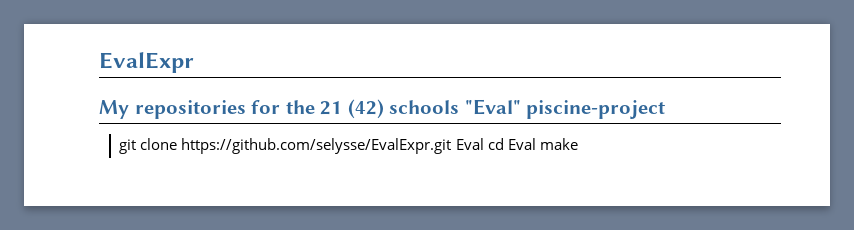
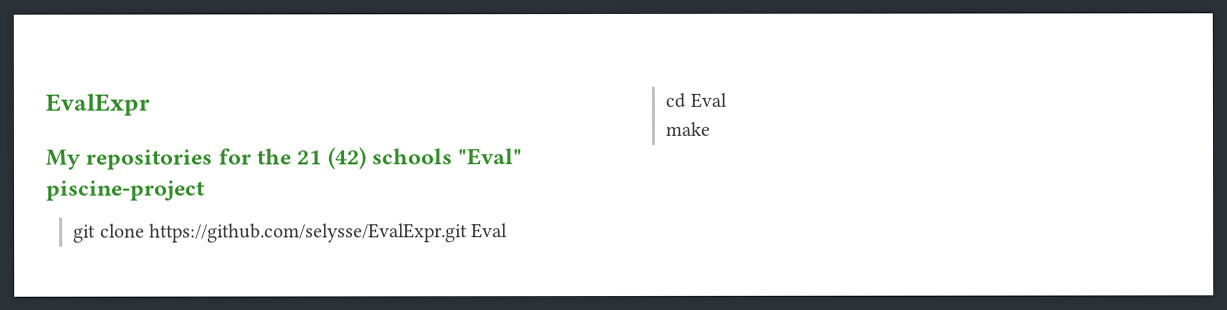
- git clone https://github.com/selysse/EvalExpr.git Eval cd Eval make
+ git clone https://github.com/selysse/EvalExpr.git Eval
+ cd Eval
+ make

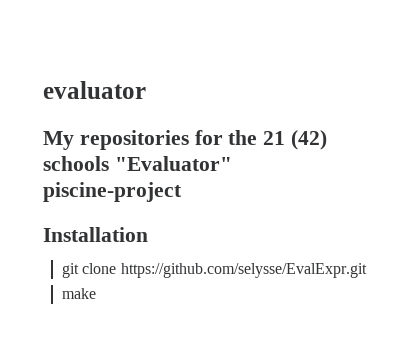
- EvalExpr
+ evaluator
- My repositories for the 21 (42) schools "Eval" piscine-project
+ My repositories for the 21 (42) schools "Evaluator" piscine-project
+ Installation
- git clone https://github.com/selysse/EvalExpr.git Eval
- cd Eval
+ git clone https://github.com/selysse/EvalExpr.git

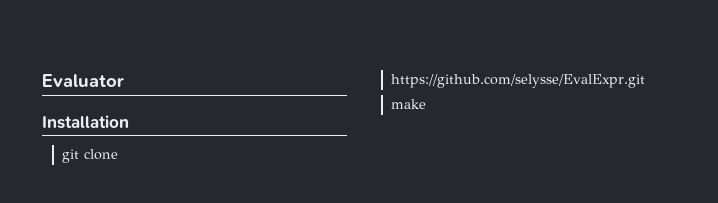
- evaluator
- My repositories for the 21 (42) schools "Evaluator" piscine-project
+ Evaluator

